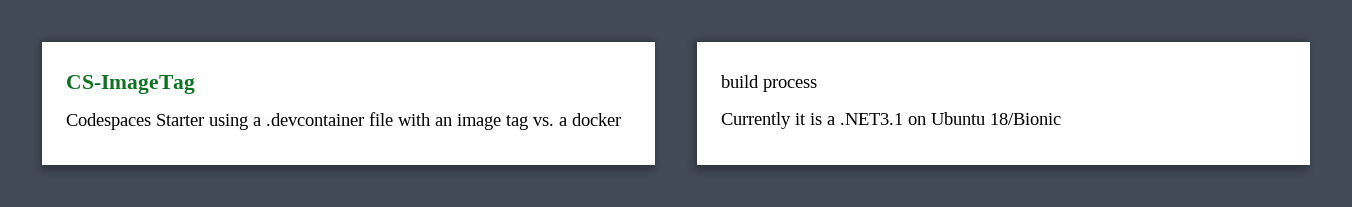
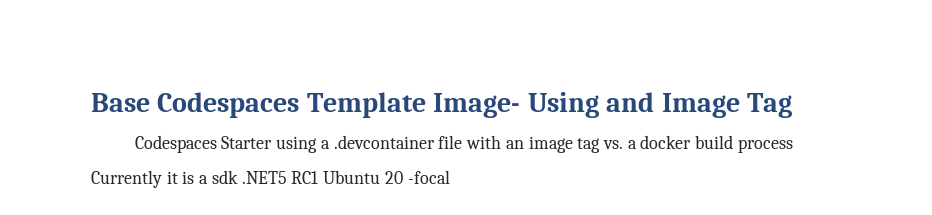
- CS-ImageTag
+ Base Codespaces Template Image- Using and Image Tag
- Currently it is a .NET3.1 on Ubuntu 18/Bionic
+ Currently it is a sdk .NET5 RC1 Ubuntu 20 -focal

